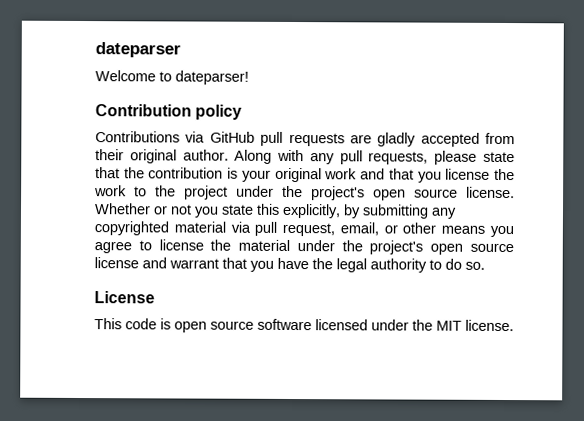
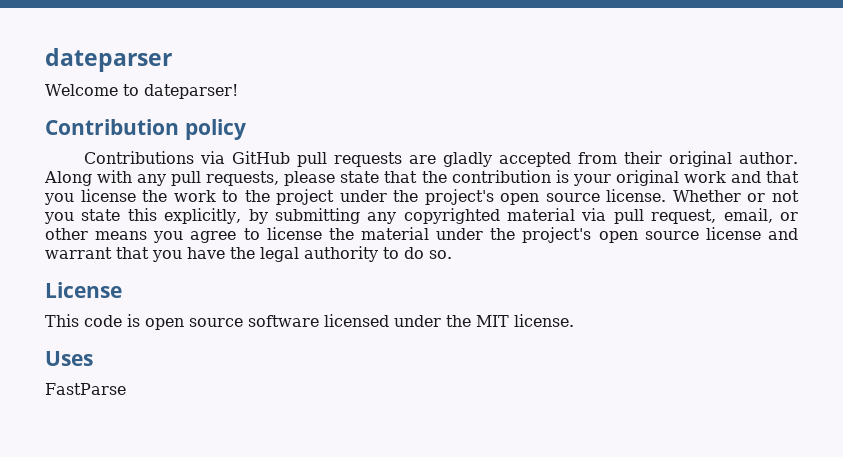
+ Uses
+ FastParse

